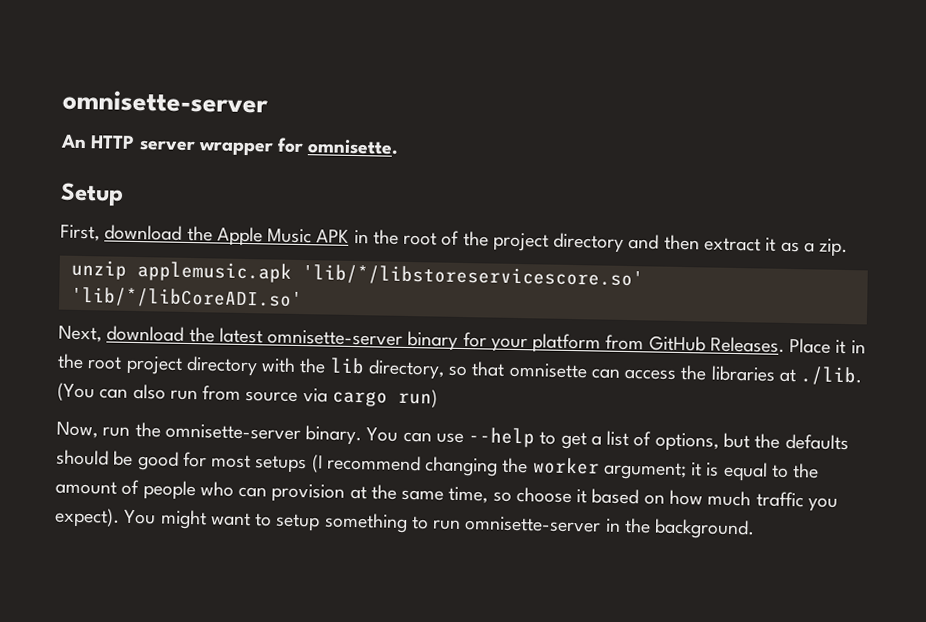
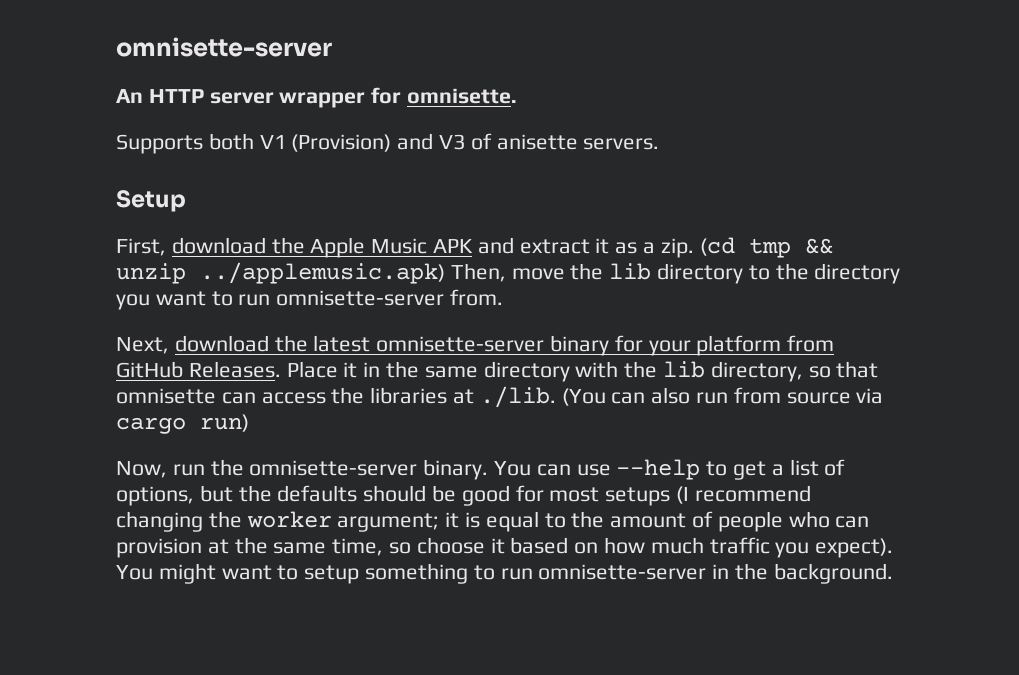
+ Supports both V1 (Provision) and V3 of anisette servers.
- First, download the Apple Music APK in the root of the project directory and then extract it as a zip.
- unzip applemusic.apk 'lib/*/libstoreservicescore.so' 'lib/*/libCoreADI.so'
+ First, download the Apple Music APK and extract it as a zip. (cd tmp && unzip ../applemusic.apk) Then, move the lib directory to the directory you want to run omnisette-server from.
- Place it in the root project directory with the lib directory, so that omnisette can access the libraries at ./lib. (You can also run from source via cargo run)
+ Place it in the same directory with the lib directory, so that omnisette can access the libraries at ./lib. (You can also run from source via cargo run)

